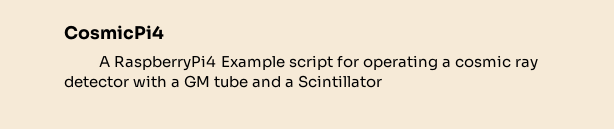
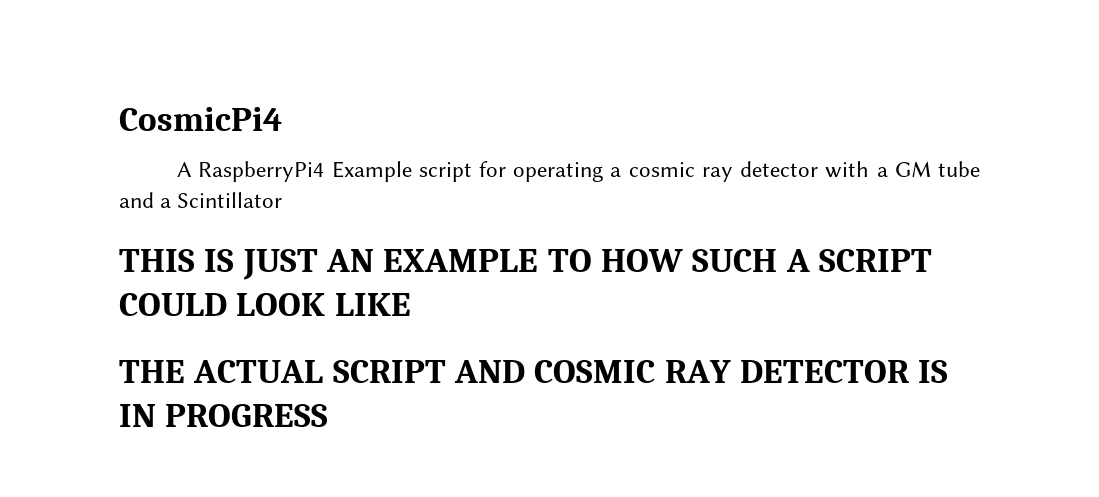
+ THIS IS JUST AN EXAMPLE TO HOW SUCH A SCRIPT COULD LOOK LIKE
+ THE ACTUAL SCRIPT AND COSMIC RAY DETECTOR IS IN PROGRESS

